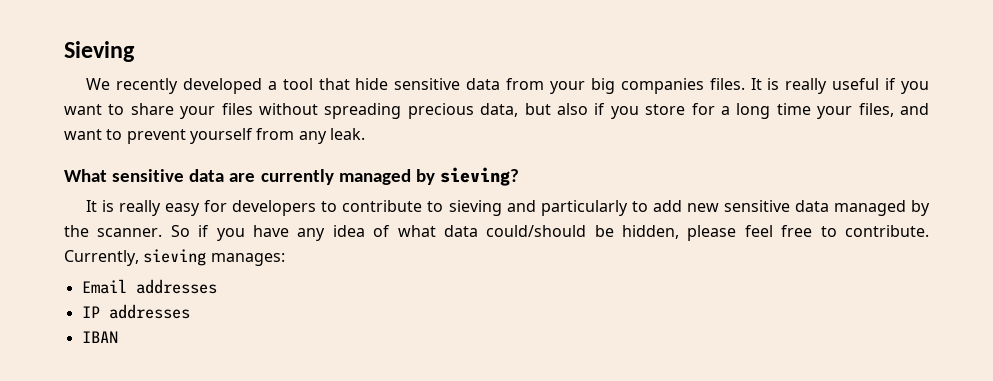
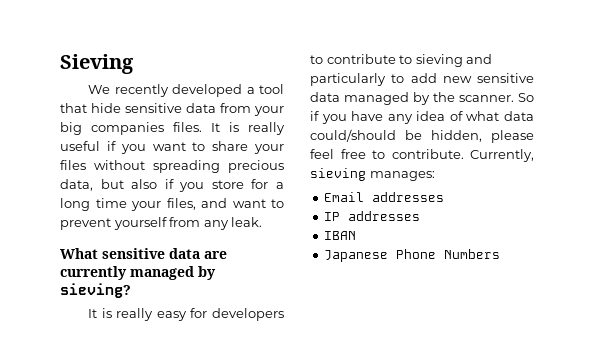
+ Japanese Phone Numbers

